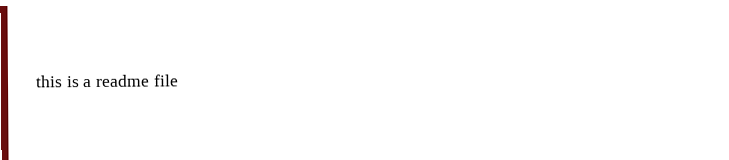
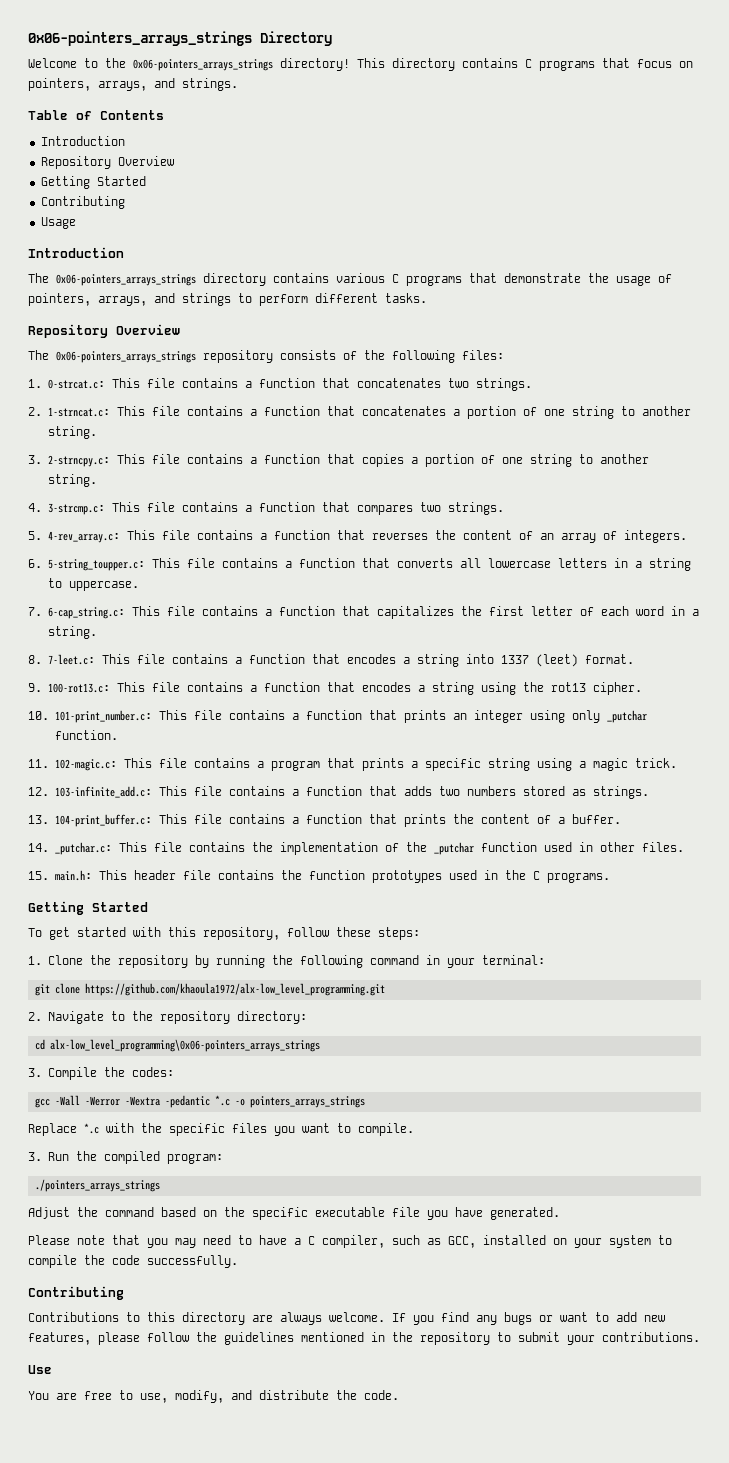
- this is a readme file
+ 0x06-pointers_arrays_strings Directory
+ Welcome to the 0x06-pointers_arrays_strings directory! This directory contains C programs that focus on pointers, arrays, and strings.
+ Table of Contents
+ Introduction
+ Repository Overview
+ Getting Started
+ Contributing
+ Usage
+ Introduction
+ The 0x06-pointers_arrays_strings directory contains various C programs that demonstrate the usage of pointers, arrays, and strings to perform different tasks.
+ Repository Overview
+ The 0x06-pointers_arrays_strings repository consists of the following files:
+ 1. 0-strcat.c: This file contains a function that concatenates two strings.
+ 2. 1-strncat.c: This file contains a function that concatenates a portion of one string to another string.
+ 3. 2-strncpy.c: This file contains a function that copies a portion of one string to another string.
+ 4. 3-strcmp.c: This file contains a function that compares two strings.
+ 5. 4-rev_array.c: This file contains a function that reverses the content of an array of integers.
+ 6. 5-string_toupper.c: This file contains a function that converts all lowercase letters in a string to uppercase.
+ 7. 6-cap_string.c: This file contains a function that capitalizes the first letter of each word in a string.
+ 8. 7-leet.c: This file contains a function that encodes a string into 1337 (leet) format.
+ 9. 100-rot13.c: This file contains a function that encodes a string using the rot13 cipher.
+ 10. 101-print_number.c: This file contains a function that prints an integer using only _putchar function.
+ 11. 102-magic.c: This file contains a program that prints a specific string using a magic trick.
+ 12. 103-infinite_add.c: This file contains a function that adds two numbers stored as strings.
+ 13. 104-print_buffer.c: This file contains a function that prints the content of a buffer.
+ 14. _putchar.c: This file contains the implementation of the _putchar function used in other files.
+ 15. main.h: This header file contains the function prototypes used in the C programs.
+ Getting Started
+ To get started with this repository, follow these steps:
+ 1. Clone the repository by running the following command in your terminal:
+ git clone https://github.com/khaoula1972/alx-low_level_programming.git
+ 2. Navigate to the repository directory:
+ cd alx-low_level_programming\0x06-pointers_arrays_strings
+ 3. Compile the codes:
+ gcc -Wall -Werror -Wextra -pedantic *.c -o pointers_arrays_strings
+ Replace *.c with the specific files you want to compile.
+ 3. Run the compiled program:
+ ./pointers_arrays_strings
+ Adjust the command based on the specific executable file you have generated.
+ Please note that you may need to have a C compiler, such as GCC, installed on your system to compile the code successfully.
+ Contributing
+ Contributions to this directory are always welcome. If you find any bugs or want to add new features, please follow the guidelines mentioned in the repository to submit your contributions.
+ Use
+ You are free to use, modify, and distribute the code.

